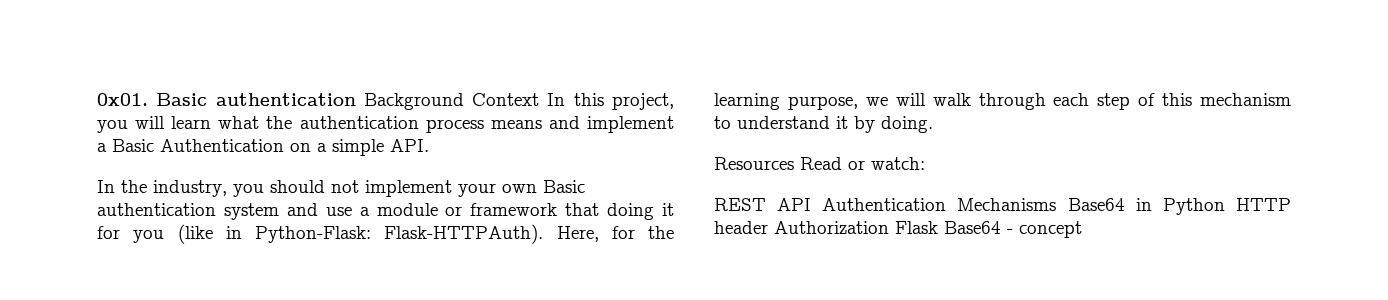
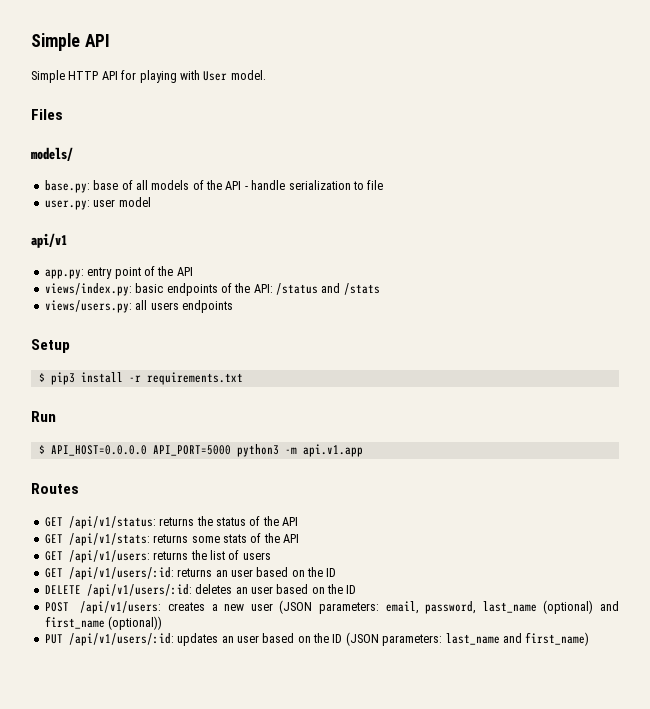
- 0x01. Basic authentication Background Context In this project, you will learn what the authentication process means and implement a Basic Authentication on a simple API.
- In the industry, you should not implement your own Basic authentication system and use a module or framework that doing it for you (like in Python-Flask: Flask-HTTPAuth). Here, for the learning purpose, we will walk through each step of this mechanism to understand it by doing.
- Resources Read or watch:
- REST API Authentication Mechanisms Base64 in Python HTTP header Authorization Flask Base64 - concept
+ Simple API
+ Simple HTTP API for playing with User model.
+ Files
+ models/
+ base.py: base of all models of the API - handle serialization to file
+ user.py: user model
+ api/v1
+ app.py: entry point of the API
+ views/index.py: basic endpoints of the API: /status and /stats
+ views/users.py: all users endpoints
+ Setup
+ $ pip3 install -r requirements.txt
+ Run
+ $ API_HOST=0.0.0.0 API_PORT=5000 python3 -m api.v1.app
+ Routes
+ GET /api/v1/status: returns the status of the API
+ GET /api/v1/stats: returns some stats of the API
+ GET /api/v1/users: returns the list of users
+ GET /api/v1/users/:id: returns an user based on the ID
+ DELETE /api/v1/users/:id: deletes an user based on the ID
+ POST /api/v1/users: creates a new user (JSON parameters: email, password, last_name (optional) and first_name (optional))
+ PUT /api/v1/users/:id: updates an user based on the ID (JSON parameters: last_name and first_name)

